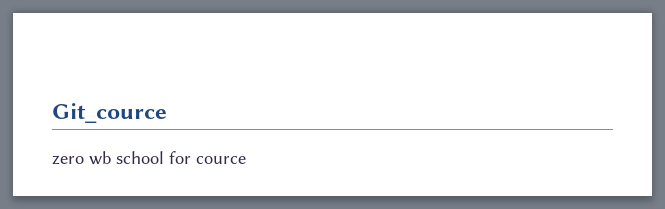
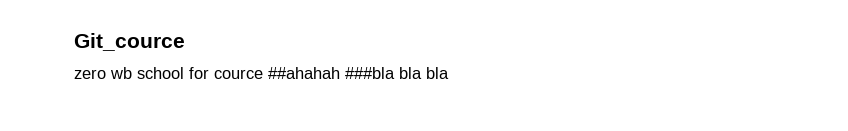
- zero wb school for cource
+ zero wb school for cource ##ahahah ###bla bla bla

